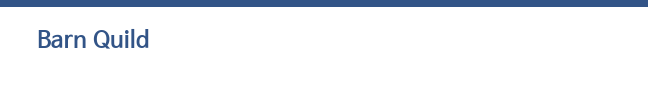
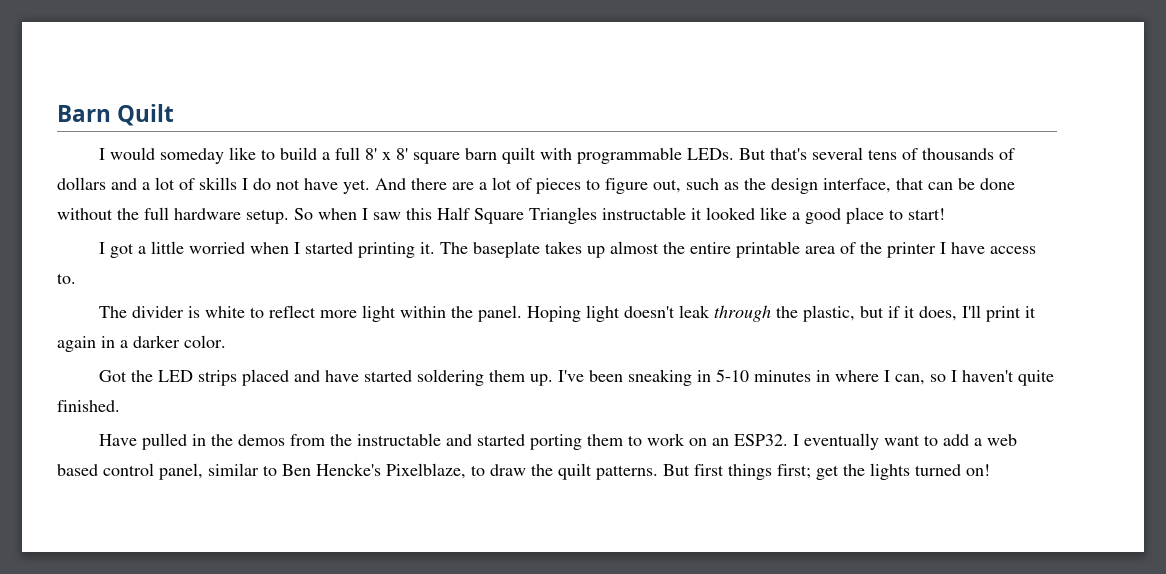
- Barn Quild
+ Barn Quilt
+ I would someday like to build a full 8' x 8' square barn quilt with programmable LEDs. But that's several tens of thousands of dollars and a lot of skills I do not have yet. And there are a lot of pieces to figure out, such as the design interface, that can be done without the full hardware setup. So when I saw this Half Square Triangles instructable it looked like a good place to start!
+ I got a little worried when I started printing it. The baseplate takes up almost the entire printable area of the printer I have access to.
+ The divider is white to reflect more light within the panel. Hoping light doesn't leak through the plastic, but if it does, I'll print it again in a darker color.
+ Got the LED strips placed and have started soldering them up. I've been sneaking in 5-10 minutes in where I can, so I haven't quite finished.
+ Have pulled in the demos from the instructable and started porting them to work on an ESP32. I eventually want to add a web based control panel, similar to Ben Hencke's Pixelblaze, to draw the quilt patterns. But first things first; get the lights turned on!

